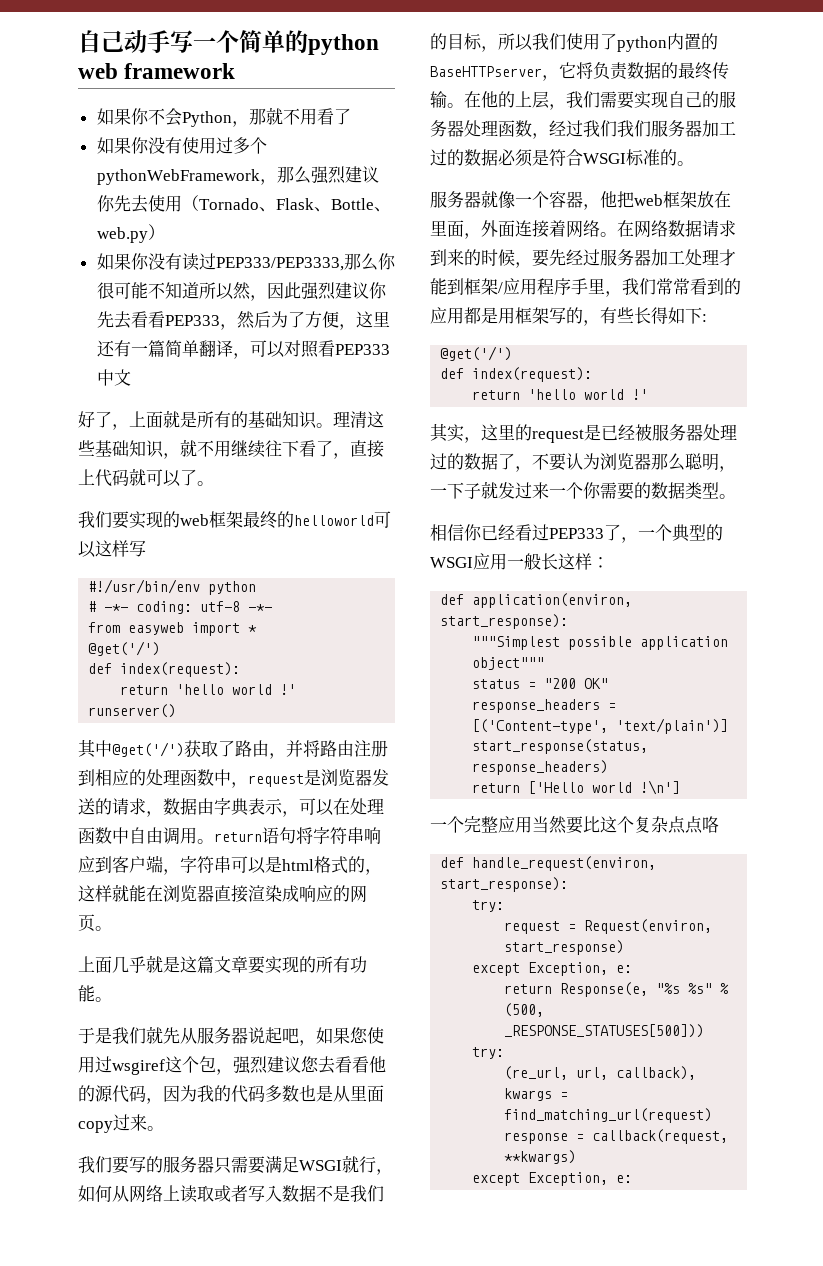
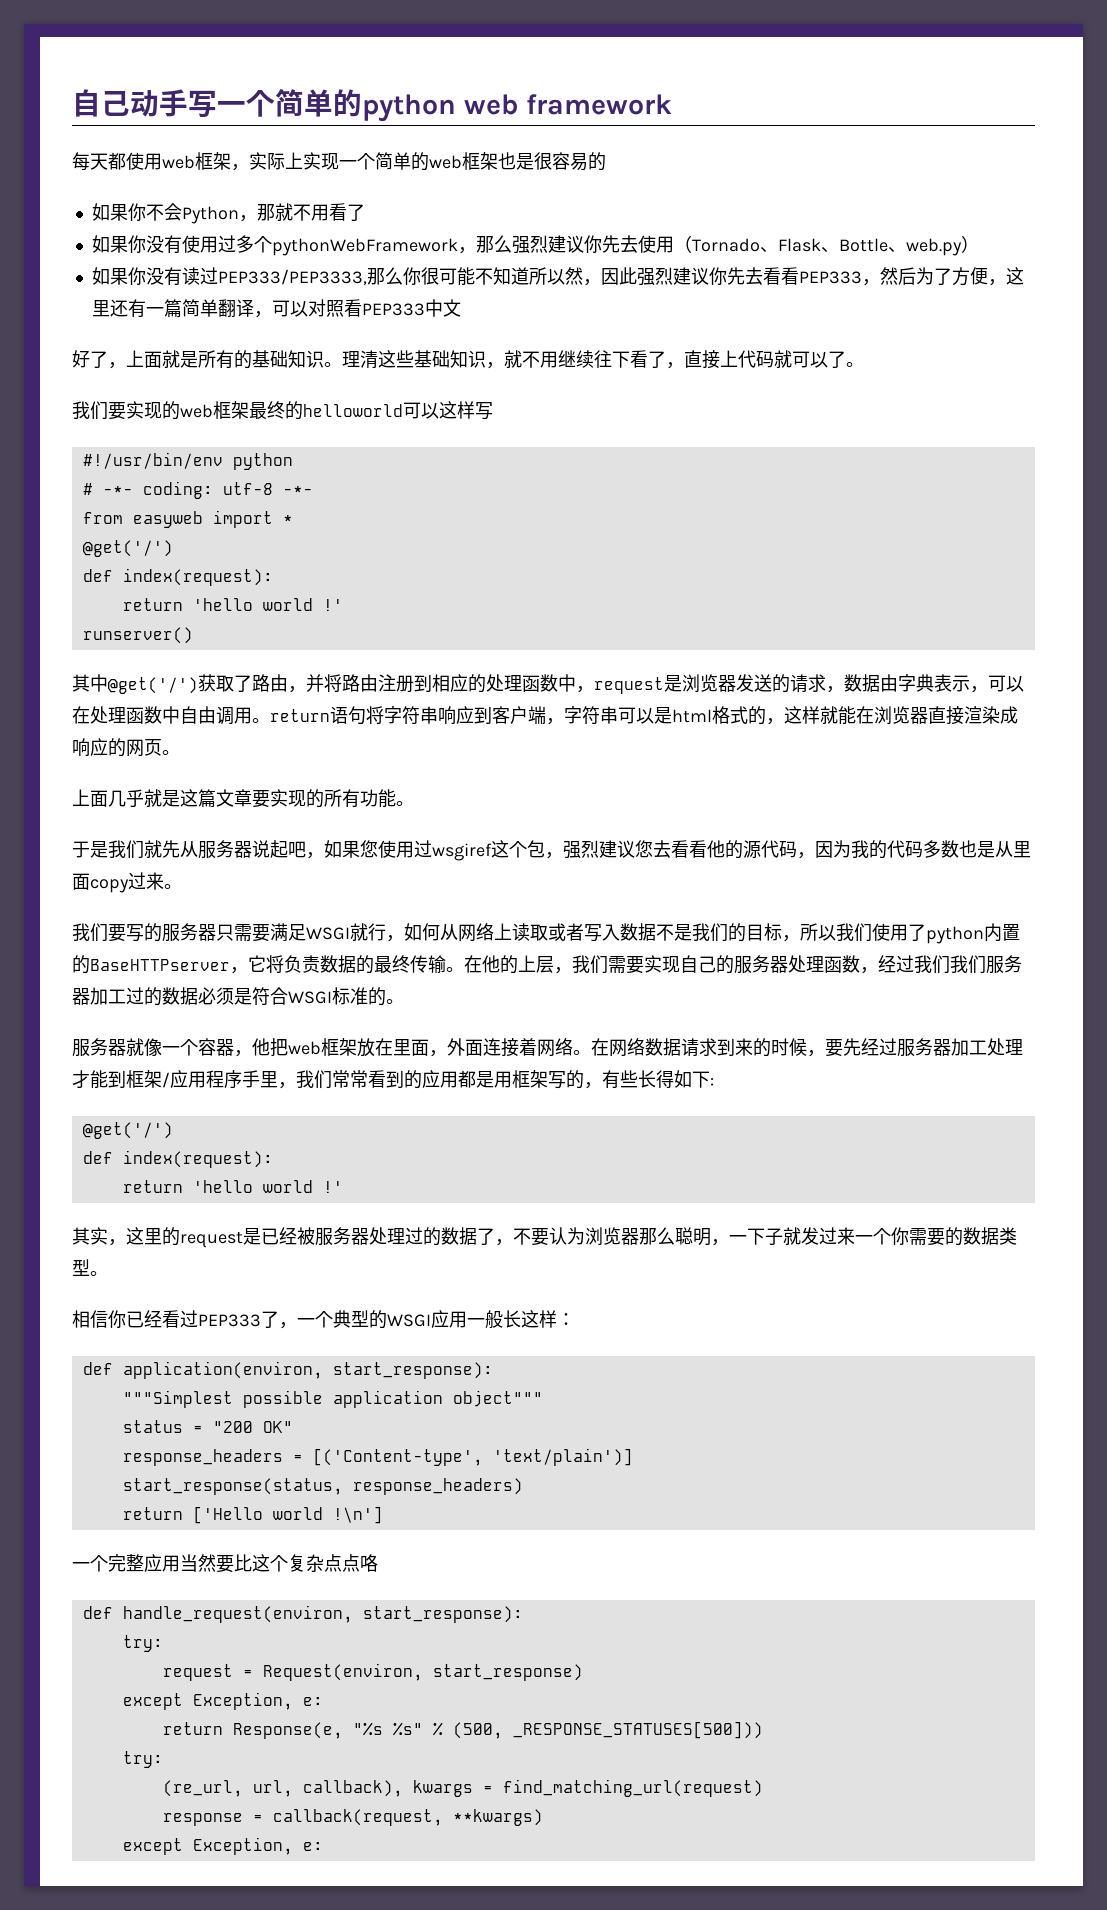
+ 每天都使用web框架，实际上实现一个简单的web框架也是很容易的

